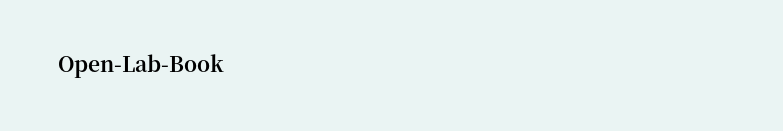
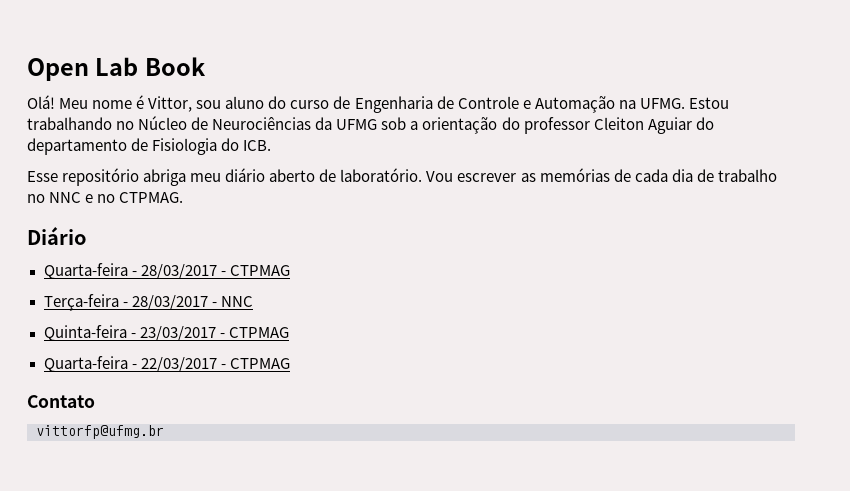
- Open-Lab-Book
+ Open Lab Book
+ Olá! Meu nome é Vittor, sou aluno do curso de Engenharia de Controle e Automação na UFMG. Estou trabalhando no Núcleo de Neurociências da UFMG sob a orientação do professor Cleiton Aguiar do departamento de Fisiologia do ICB.
+ Esse repositório abriga meu diário aberto de laboratório. Vou escrever as memórias de cada dia de trabalho no NNC e no CTPMAG.
+ Diário
+ Quarta-feira - 28/03/2017 - CTPMAG
+ Terça-feira - 28/03/2017 - NNC
+ Quinta-feira - 23/03/2017 - CTPMAG
+ Quarta-feira - 22/03/2017 - CTPMAG
+ Contato
+ vittorfp@ufmg.br

